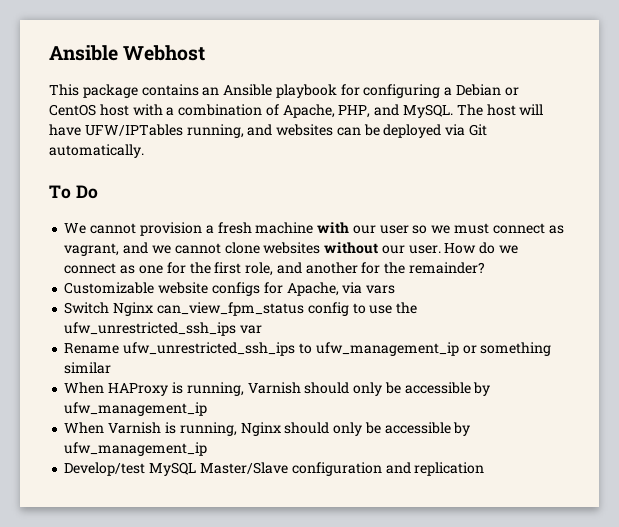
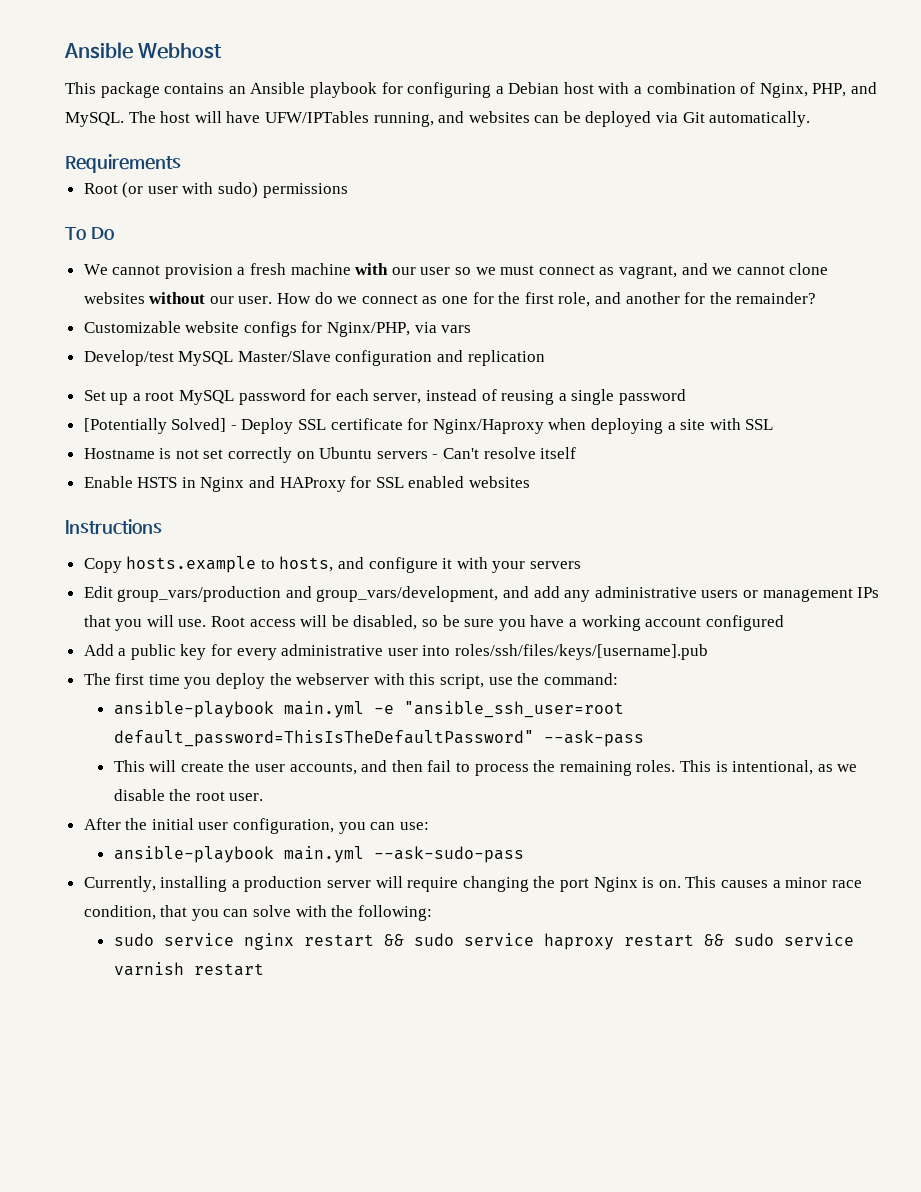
- This package contains an Ansible playbook for configuring a Debian or CentOS host with a combination of Apache, PHP, and MySQL.
+ This package contains an Ansible playbook for configuring a Debian host with a combination of Nginx, PHP, and MySQL.
+ Requirements
+ Root (or user with sudo) permissions
- Customizable website configs for Apache, via vars
+ Customizable website configs for Nginx/PHP, via vars
- Switch Nginx can_view_fpm_status config to use the ufw_unrestricted_ssh_ips var
- Rename ufw_unrestricted_ssh_ips to ufw_management_ip or something similar
- When HAProxy is running, Varnish should only be accessible by ufw_management_ip
- When Varnish is running, Nginx should only be accessible by ufw_management_ip
+ Set up a root MySQL password for each server, instead of reusing a single password
+ [Potentially Solved] - Deploy SSL certificate for Nginx/Haproxy when deploying a site with SSL
+ Hostname is not set correctly on Ubuntu servers - Can't resolve itself
+ Enable HSTS in Nginx and HAProxy for SSL enabled websites
+ Instructions
+ Copy hosts.example to hosts, and configure it with your servers
+ Edit group_vars/production and group_vars/development, and add any administrative users or management IPs that you will use. Root access will be disabled, so be sure you have a working account configured
+ Add a public key for every administrative user into roles/ssh/files/keys/[username].pub
+ The first time you deploy the webserver with this script, use the command:
+ ansible-playbook main.yml -e "ansible_ssh_user=root default_password=ThisIsTheDefaultPassword" --ask-pass
+ This will create the user accounts, and then fail to process the remaining roles. This is intentional, as we disable the root user.
+ After the initial user configuration, you can use:
+ ansible-playbook main.yml --ask-sudo-pass
+ Currently, installing a production server will require changing the port Nginx is on. This causes a minor race condition, that you can solve with the following:
+ sudo service nginx restart && sudo service haproxy restart && sudo service varnish restart

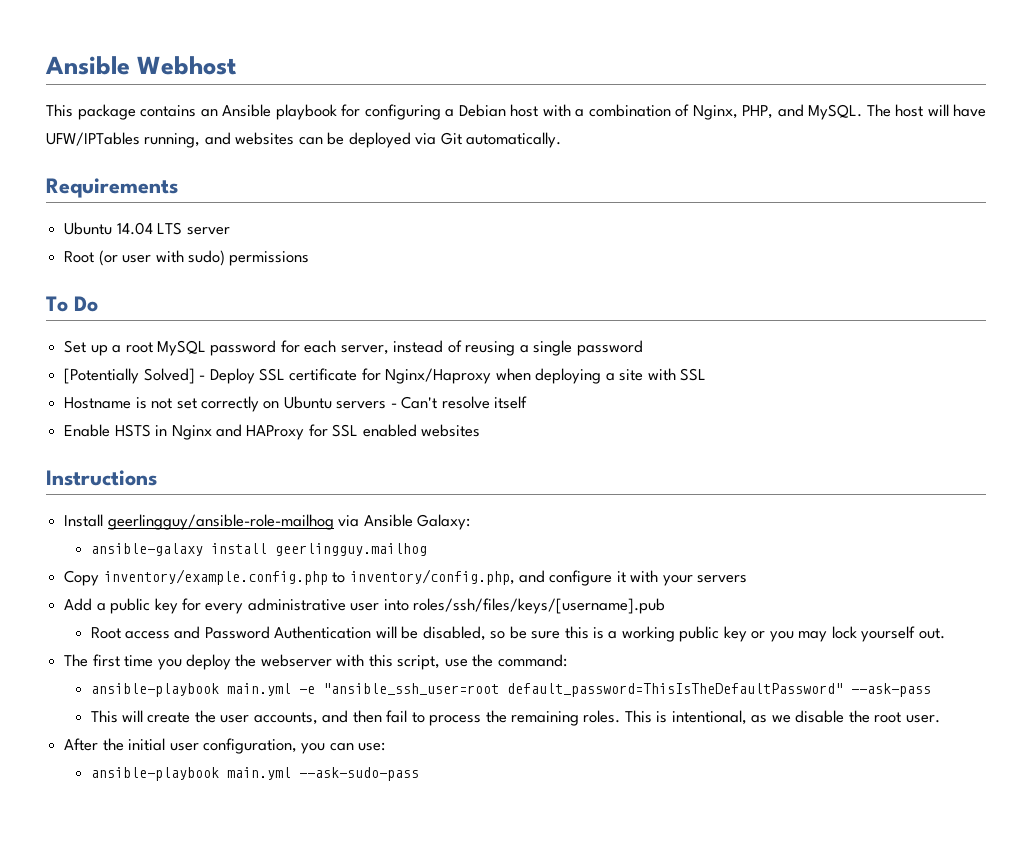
+ Ubuntu 14.04 LTS server
- We cannot provision a fresh machine with our user so we must connect as vagrant, and we cannot clone websites without our user. How do we connect as one for the first role, and another for the remainder?
- Customizable website configs for Nginx/PHP, via vars
- Develop/test MySQL Master/Slave configuration and replication
- Copy hosts.example to hosts, and configure it with your servers
+ Install geerlingguy/ansible-role-mailhog via Ansible Galaxy:
+ ansible-galaxy install geerlingguy.mailhog
+ Copy inventory/example.config.php to inventory/config.php, and configure it with your servers
- Edit group_vars/production and group_vars/development, and add any administrative users or management IPs that you will use. Root access will be disabled, so be sure you have a working account configured
+ Root access and Password Authentication will be disabled, so be sure this is a working public key or you may lock yourself out.
- Currently, installing a production server will require changing the port Nginx is on. This causes a minor race condition, that you can solve with the following:
- sudo service nginx restart && sudo service haproxy restart && sudo service varnish restart

